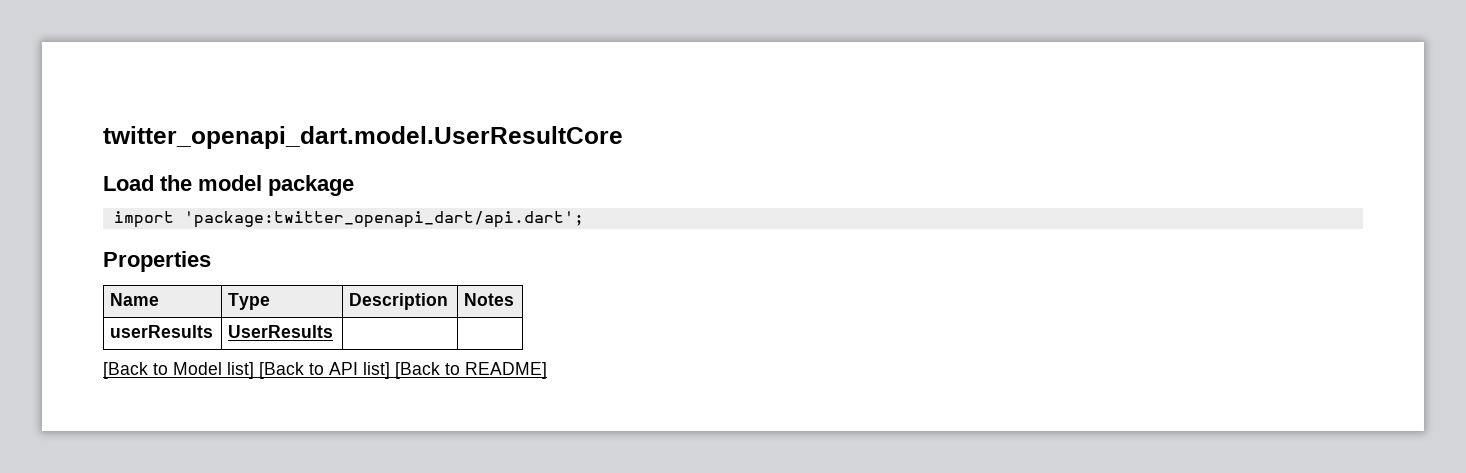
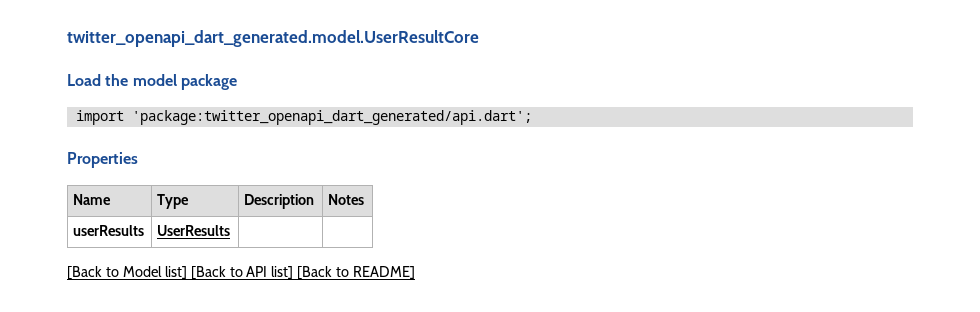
- twitter_openapi_dart.model.UserResultCore
+ twitter_openapi_dart_generated.model.UserResultCore
- import 'package:twitter_openapi_dart/api.dart';
+ import 'package:twitter_openapi_dart_generated/api.dart';

